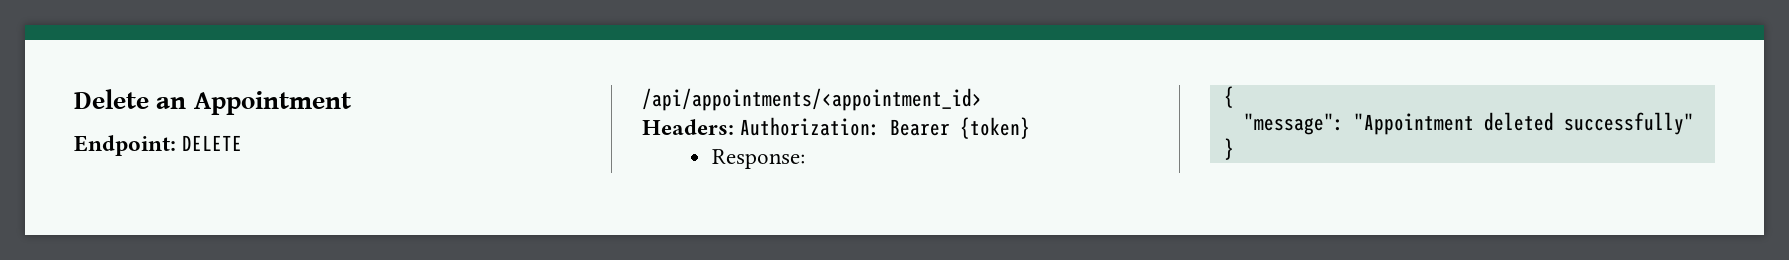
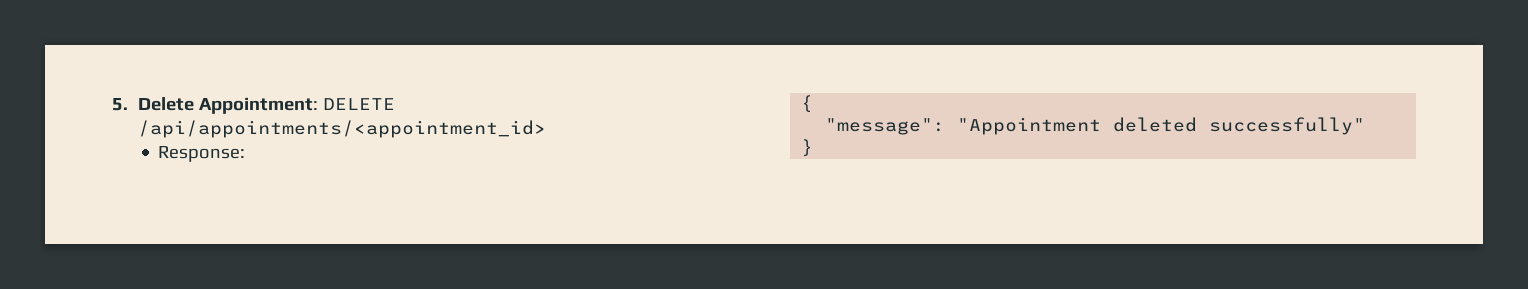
- Delete an Appointment
- Endpoint: DELETE /api/appointments/<appointment_id>
- Headers: Authorization: Bearer {token}
+ 5. Delete Appointment: DELETE /api/appointments/<appointment_id>

